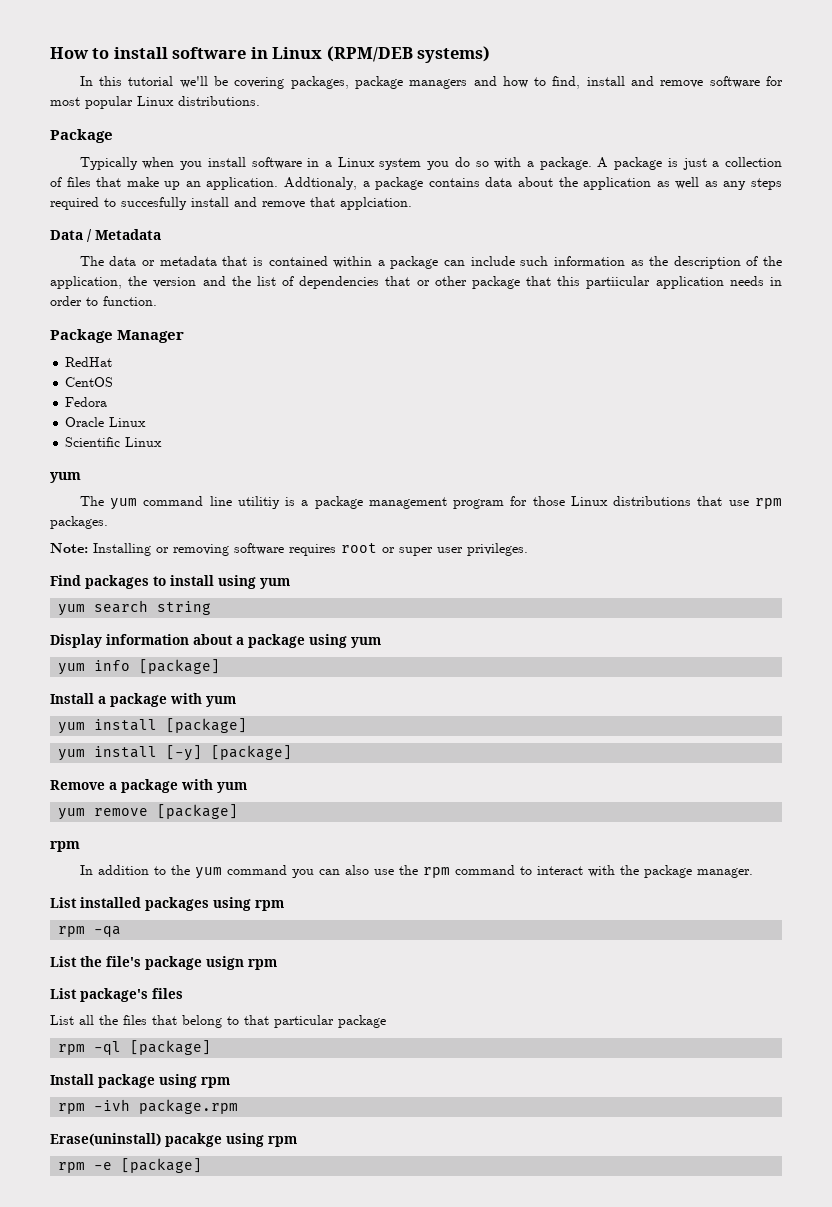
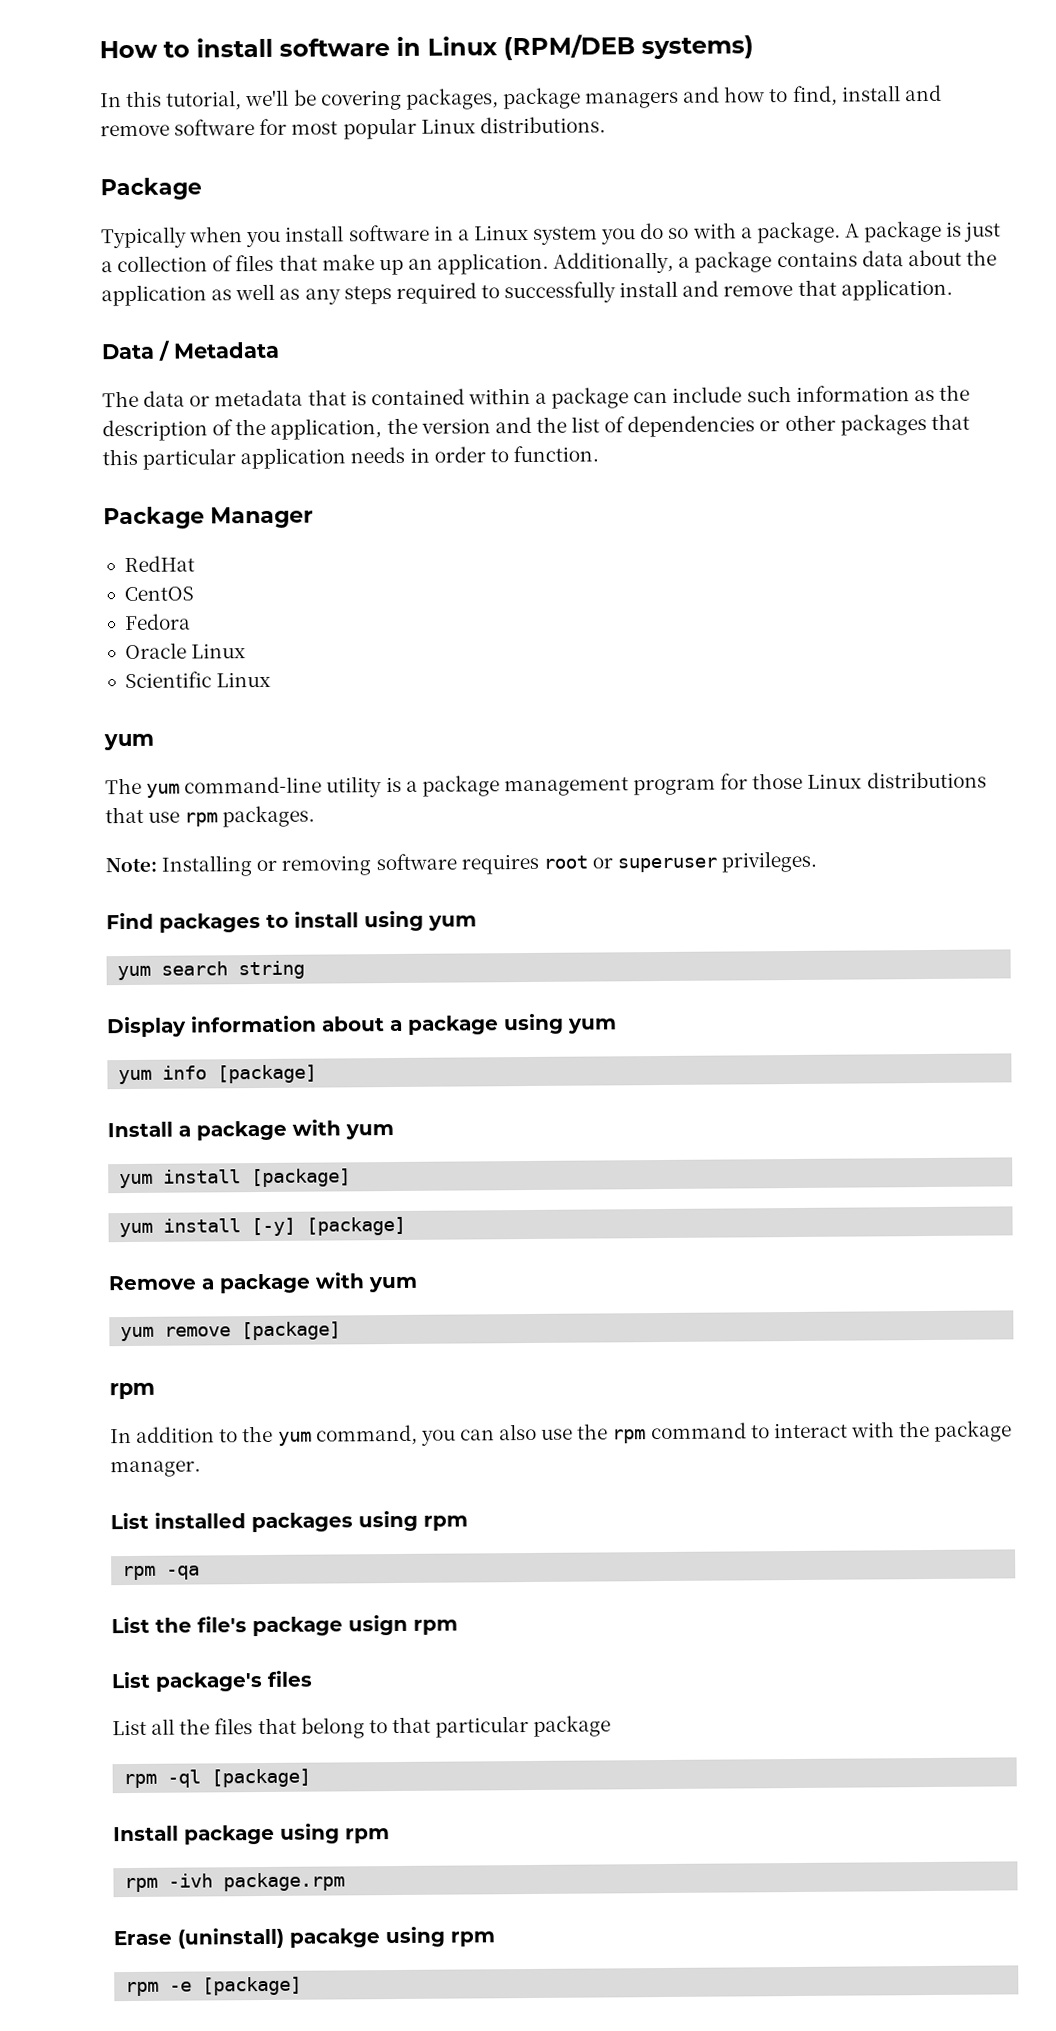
- In this tutorial we'll be covering packages, package managers and how to find, install and remove software for most popular Linux distributions.
+ In this tutorial, we'll be covering packages, package managers and how to find, install and remove software for most popular Linux distributions.
- Addtionaly, a package contains data about the application as well as any steps required to succesfully install and remove that applciation.
+ Additionally, a package contains data about the application as well as any steps required to successfully install and remove that application.
- The data or metadata that is contained within a package can include such information as the description of the application, the version and the list of dependencies that or other package that this partiicular application needs in order to function.
+ The data or metadata that is contained within a package can include such information as the description of the application, the version and the list of dependencies or other packages that this particular application needs in order to function.
- The yum command line utilitiy is a package management program for those Linux distributions that use rpm packages.
+ The yum command-line utility is a package management program for those Linux distributions that use rpm packages.
- Note: Installing or removing software requires root or super user privileges.
+ Note: Installing or removing software requires root or superuser privileges.
- In addition to the yum command you can also use the rpm command to interact with the package manager.
+ In addition to the yum command, you can also use the rpm command to interact with the package manager.
- Erase(uninstall) pacakge using rpm
+ Erase (uninstall) pacakge using rpm

